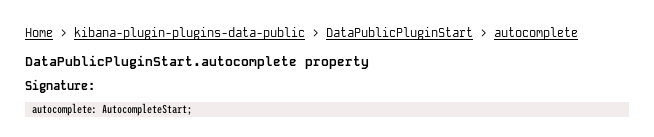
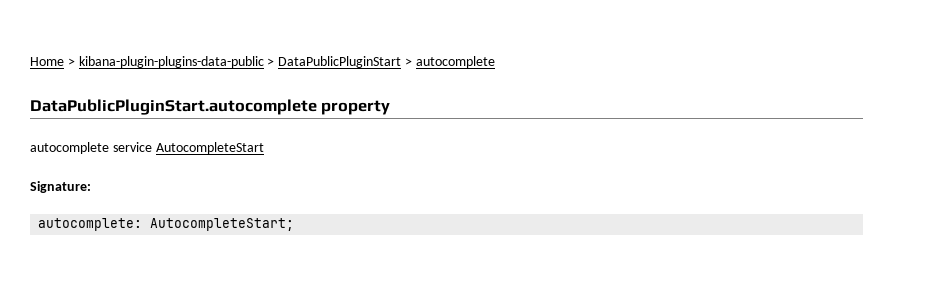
+ autocomplete service AutocompleteStart

